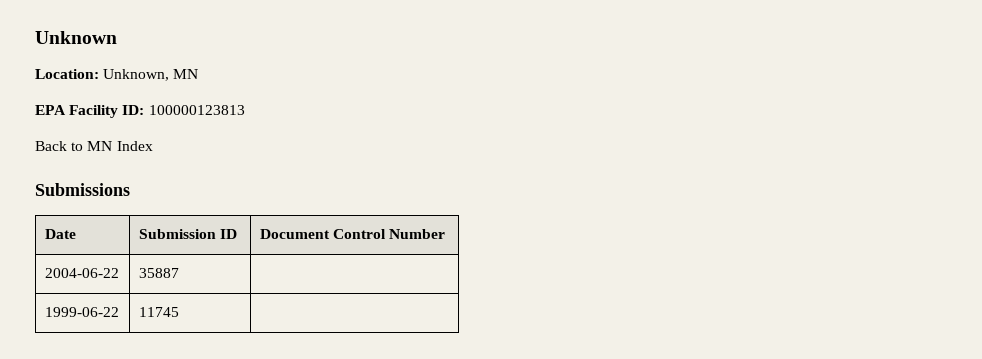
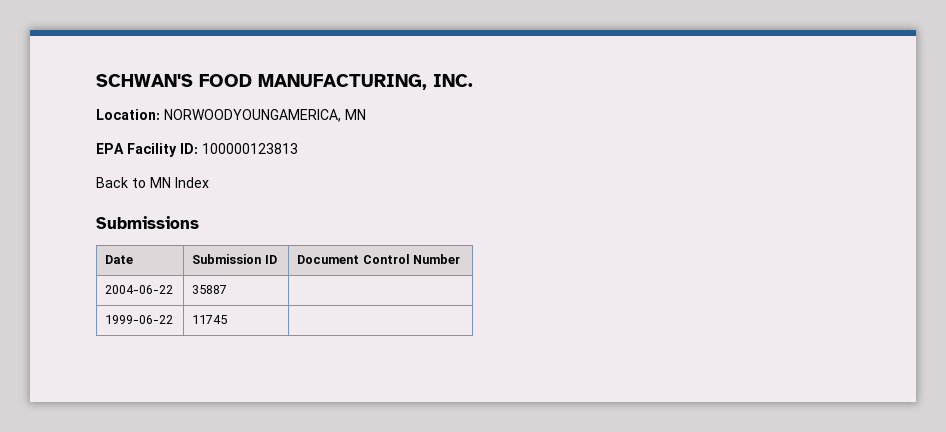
- Unknown
+ SCHWAN'S FOOD MANUFACTURING, INC.
- Location: Unknown, MN
+ Location: NORWOODYOUNGAMERICA, MN

